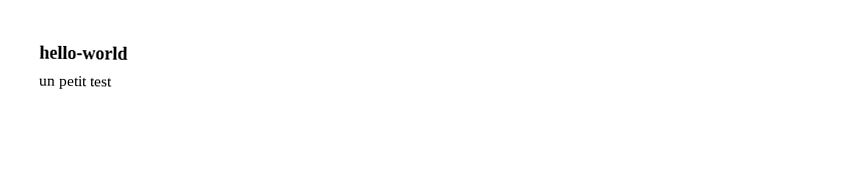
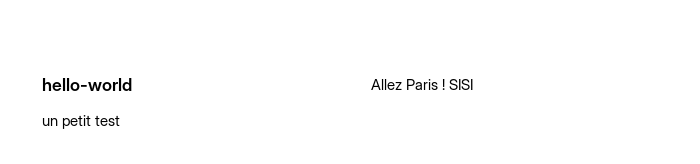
+ Allez Paris ! SISI

